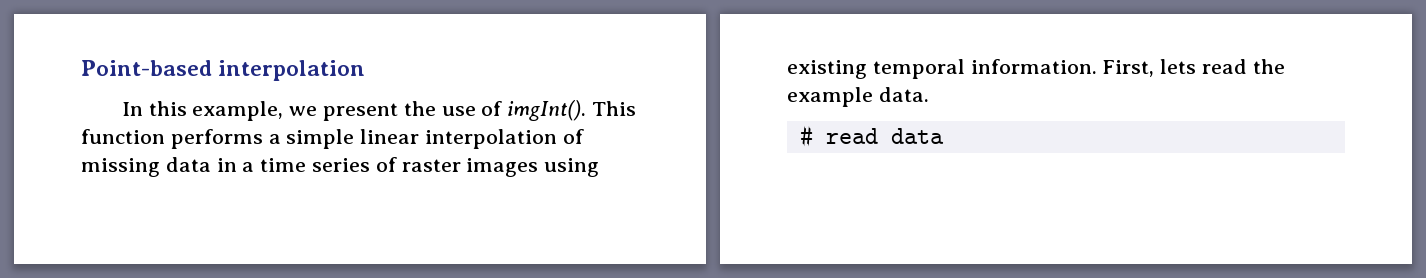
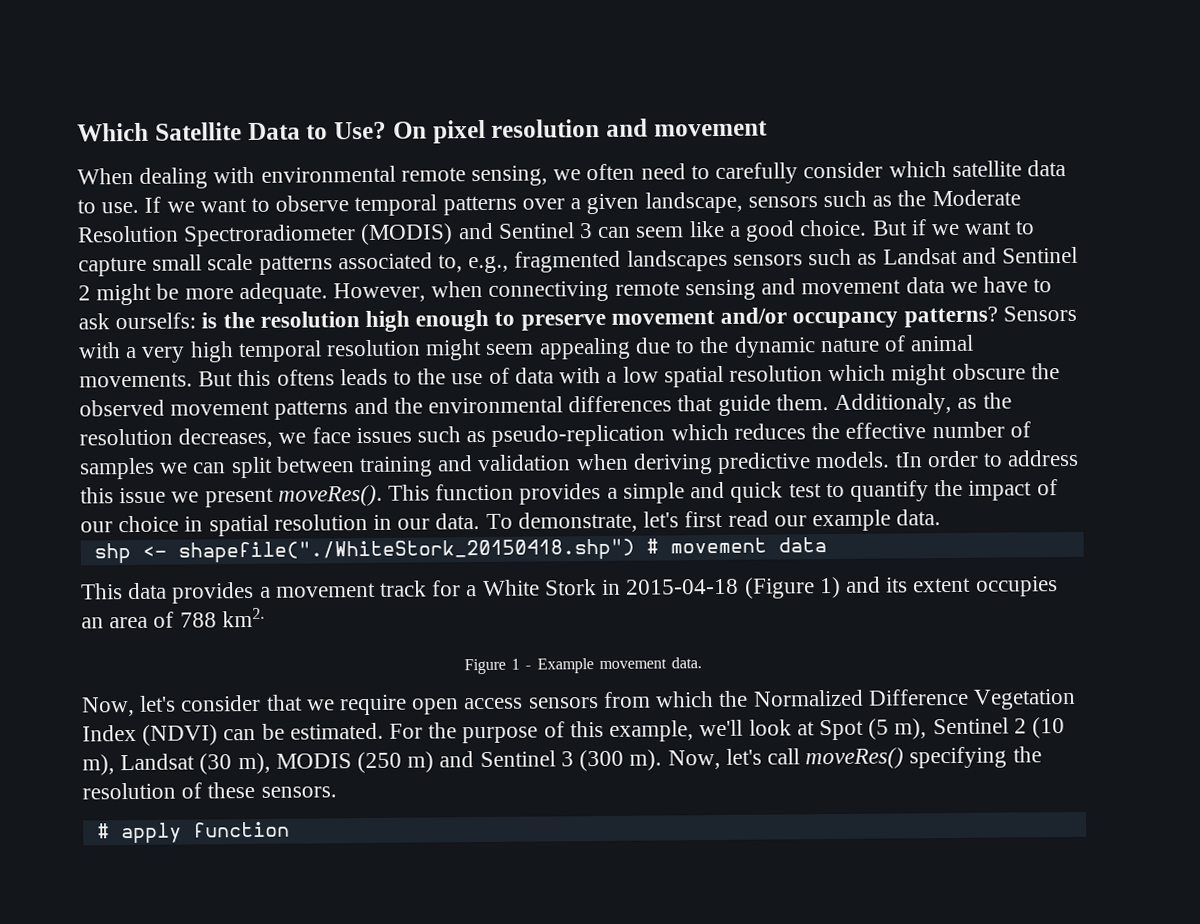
- Point-based interpolation
- In this example, we present the use of imgInt().
+ Which Satellite Data to Use? On pixel resolution and movement
+ When dealing with environmental remote sensing, we often need to carefully consider which satellite data to use. If we want to observe temporal patterns over a given landscape, sensors such as the Moderate Resolution Spectroradiometer (MODIS) and Sentinel 3 can seem like a good choice. But if we want to capture small scale patterns associated to, e.g., fragmented landscapes sensors such as Landsat and Sentinel 2 might be more adequate. However, when connectiving remote sensing and movement data we have to ask ourselfs: is the resolution high enough to preserve movement and/or occupancy patterns? Sensors with a very high temporal resolution might seem appealing due to the dynamic nature of animal movements. But this oftens leads to the use of data with a low spatial resolution which might obscure the observed movement patterns and the environmental differences that guide them. Additionaly, as the resolution decreases, we face issues such as pseudo-replication which reduces the effective number of samples we can split between training and validation when deriving predictive models. tIn order to address this issue we present moveRes().
- This function performs a simple linear interpolation of missing data in a time series of raster images using existing temporal information. First, lets read the example data.
- # read data
+ This function provides a simple and quick test to quantify the impact of our choice in spatial resolution in our data. To demonstrate, let's first read our example data.
+ shp <- shapefile("./WhiteStork_20150418.shp") # movement data
+ This data provides a movement track for a White Stork in 2015-04-18 (Figure 1) and its extent occupies an area of 788 km2.
+ Figure 1 - Example movement data.
+ Now, let's consider that we require open access sensors from which the Normalized Difference Vegetation Index (NDVI) can be estimated. For the purpose of this example, we'll look at Spot (5 m), Sentinel 2 (10 m), Landsat (30 m), MODIS (250 m) and Sentinel 3 (300 m). Now, let's call moveRes() specifying the resolution of these sensors.
+ # apply function

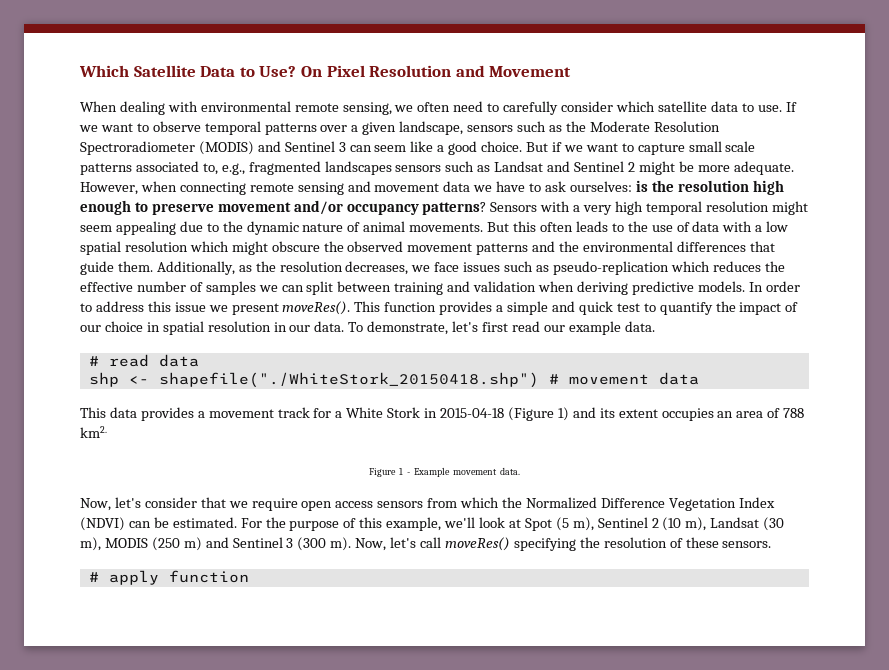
- On pixel resolution and movement
+ On Pixel Resolution and Movement
- However, when connectiving remote sensing and movement data we have to ask ourselfs: is the resolution high enough to preserve movement and/or occupancy patterns?
+ However, when connecting remote sensing and movement data we have to ask ourselves: is the resolution high enough to preserve movement and/or occupancy patterns?
- But this oftens leads to the use of data with a low spatial resolution which might obscure the observed movement patterns and the environmental differences that guide them.
+ But this often leads to the use of data with a low spatial resolution which might obscure the observed movement patterns and the environmental differences that guide them.
- Additionaly, as the resolution decreases, we face issues such as pseudo-replication which reduces the effective number of samples we can split between training and validation when deriving predictive models. tIn order to address this issue we present moveRes().
+ Additionally, as the resolution decreases, we face issues such as pseudo-replication which reduces the effective number of samples we can split between training and validation when deriving predictive models. In order to address this issue we present moveRes().
+ # read data

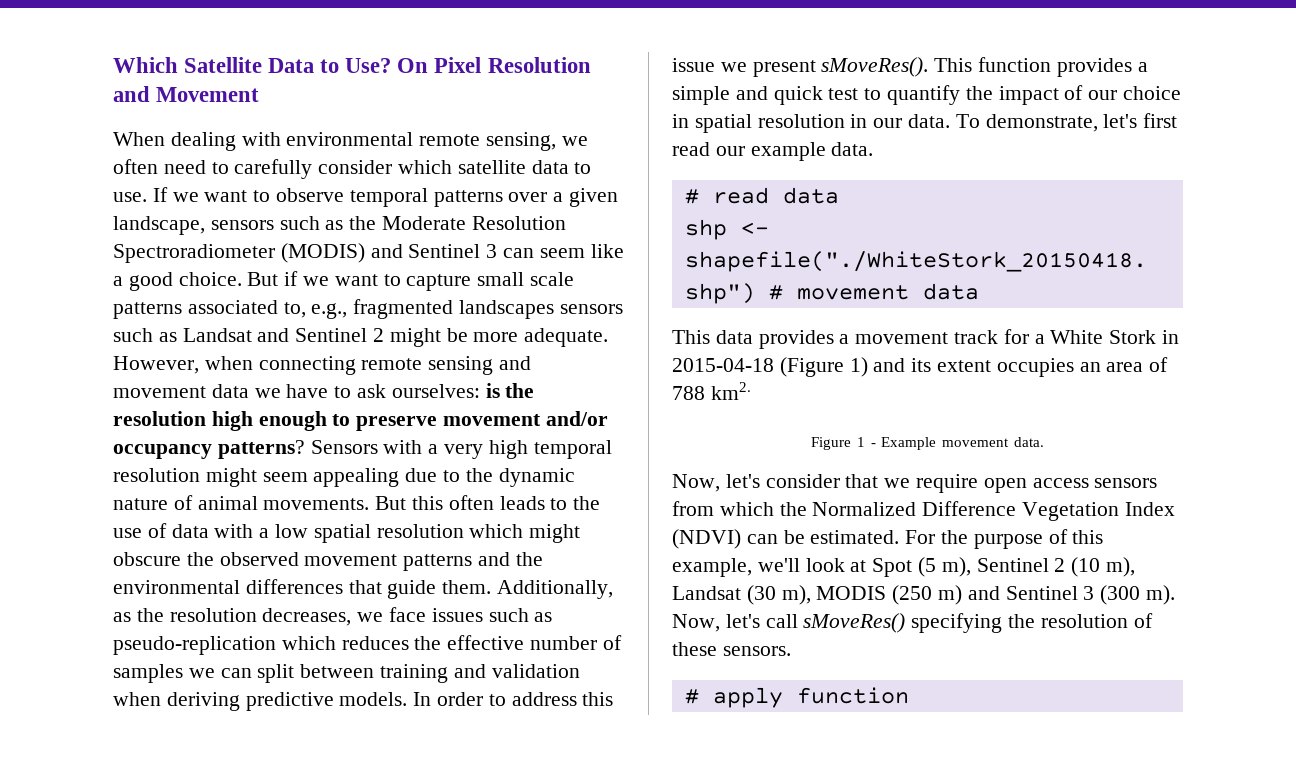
- In order to address this issue we present moveRes().
+ In order to address this issue we present sMoveRes().
- Now, let's call moveRes() specifying the resolution of these sensors.
+ Now, let's call sMoveRes() specifying the resolution of these sensors.

